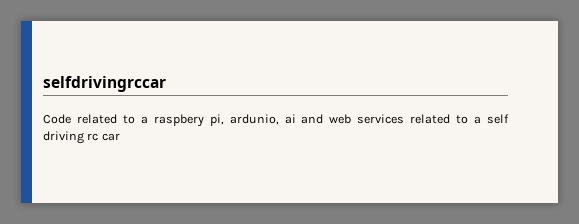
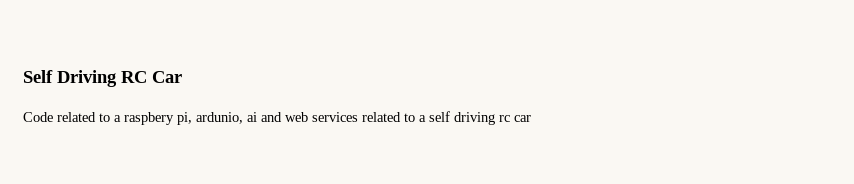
- selfdrivingrccar
+ Self Driving RC Car

